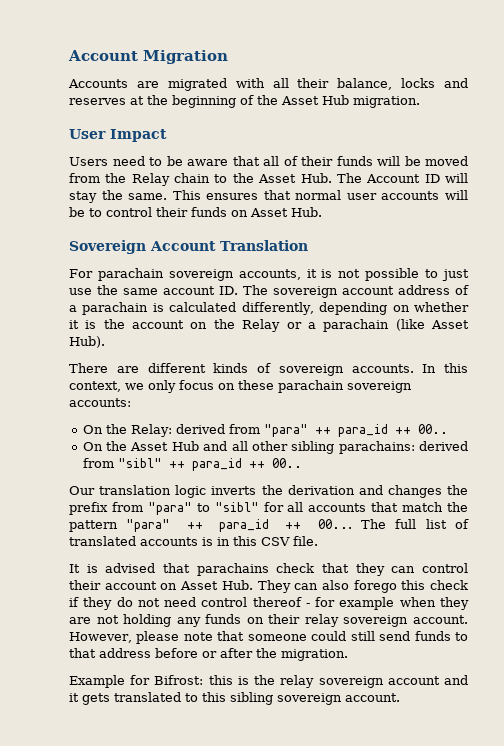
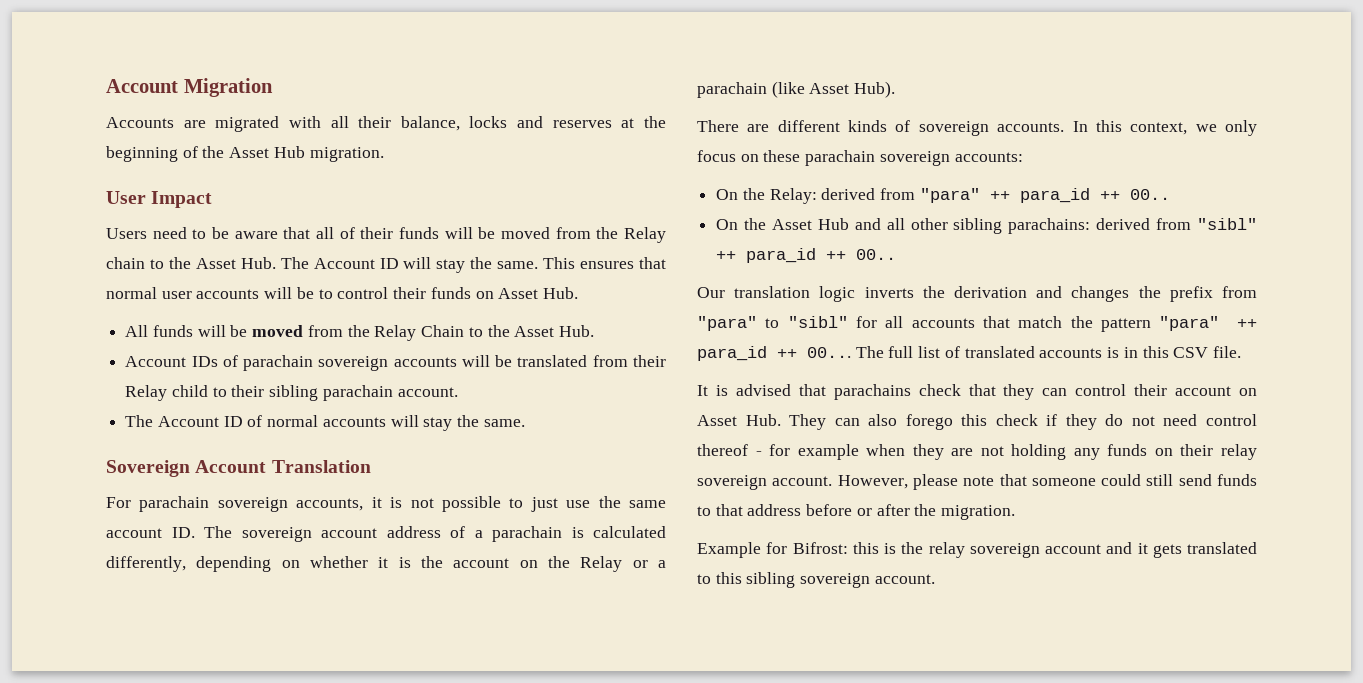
+ All funds will be moved from the Relay Chain to the Asset Hub.
+ Account IDs of parachain sovereign accounts will be translated from their Relay child to their sibling parachain account.
+ The Account ID of normal accounts will stay the same.

